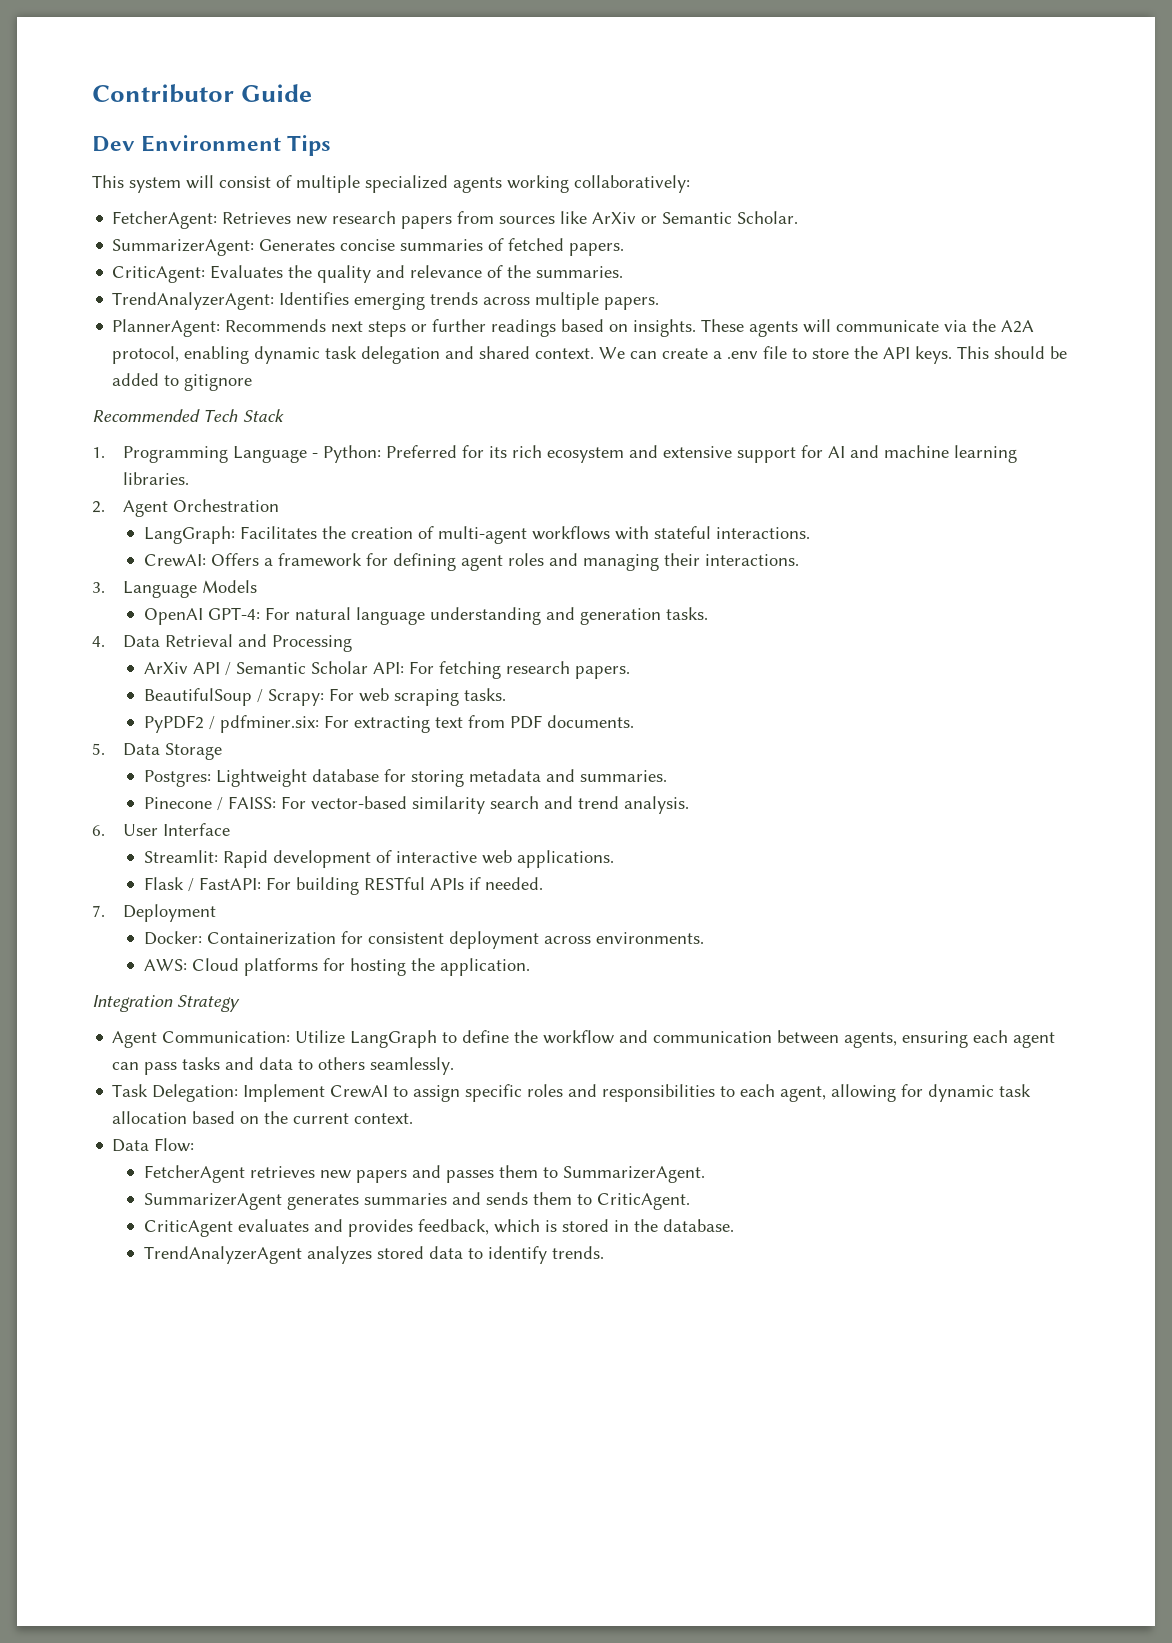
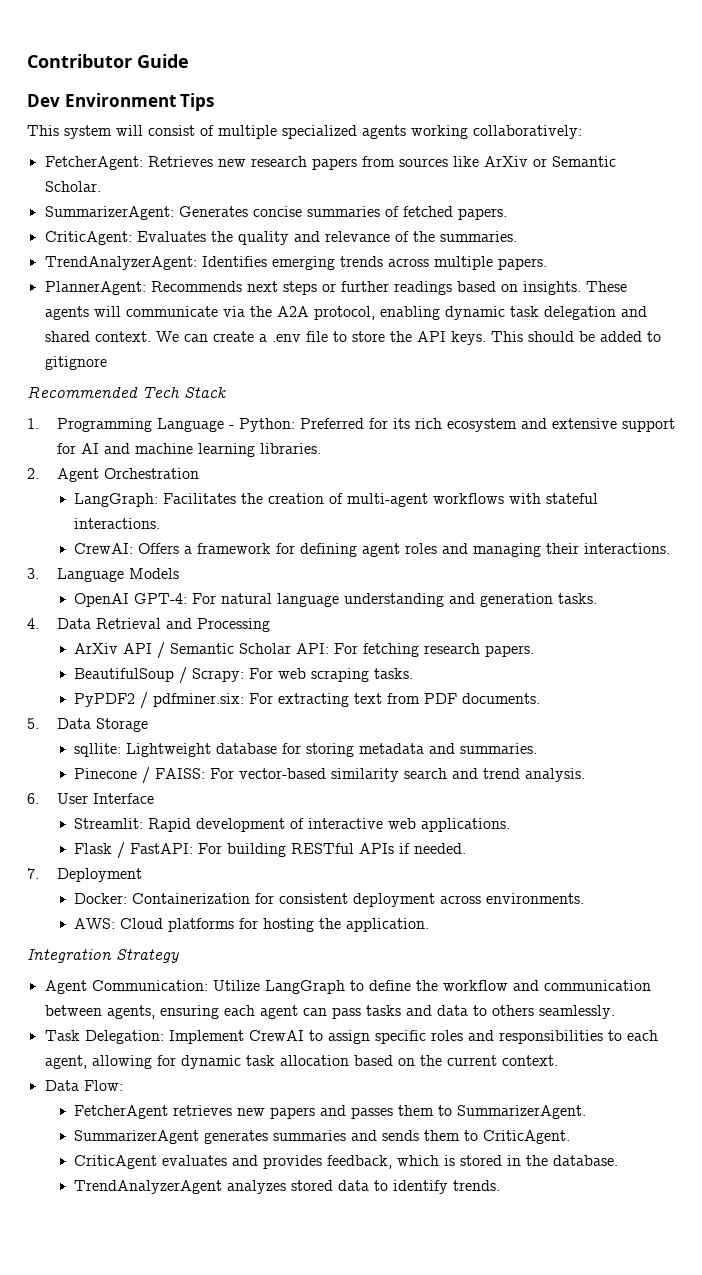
- Postgres: Lightweight database for storing metadata and summaries.
+ sqllite: Lightweight database for storing metadata and summaries.

